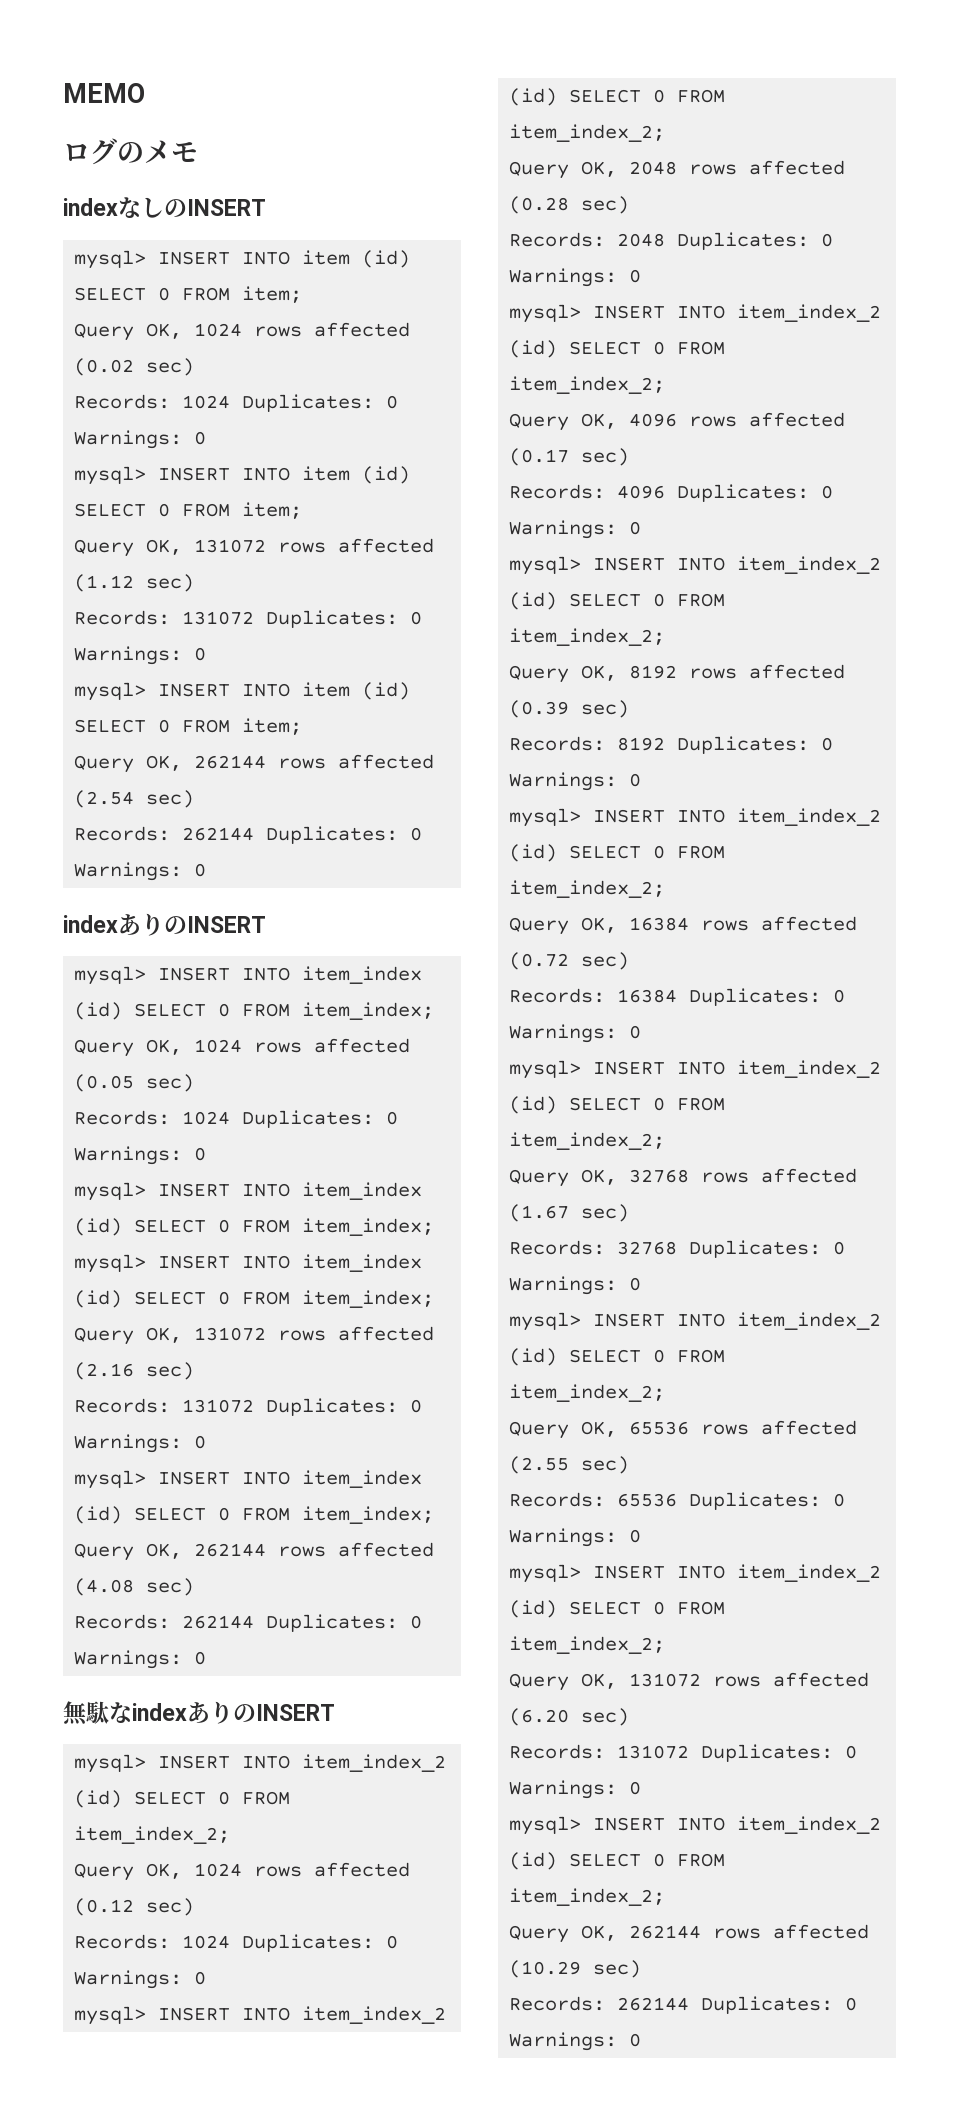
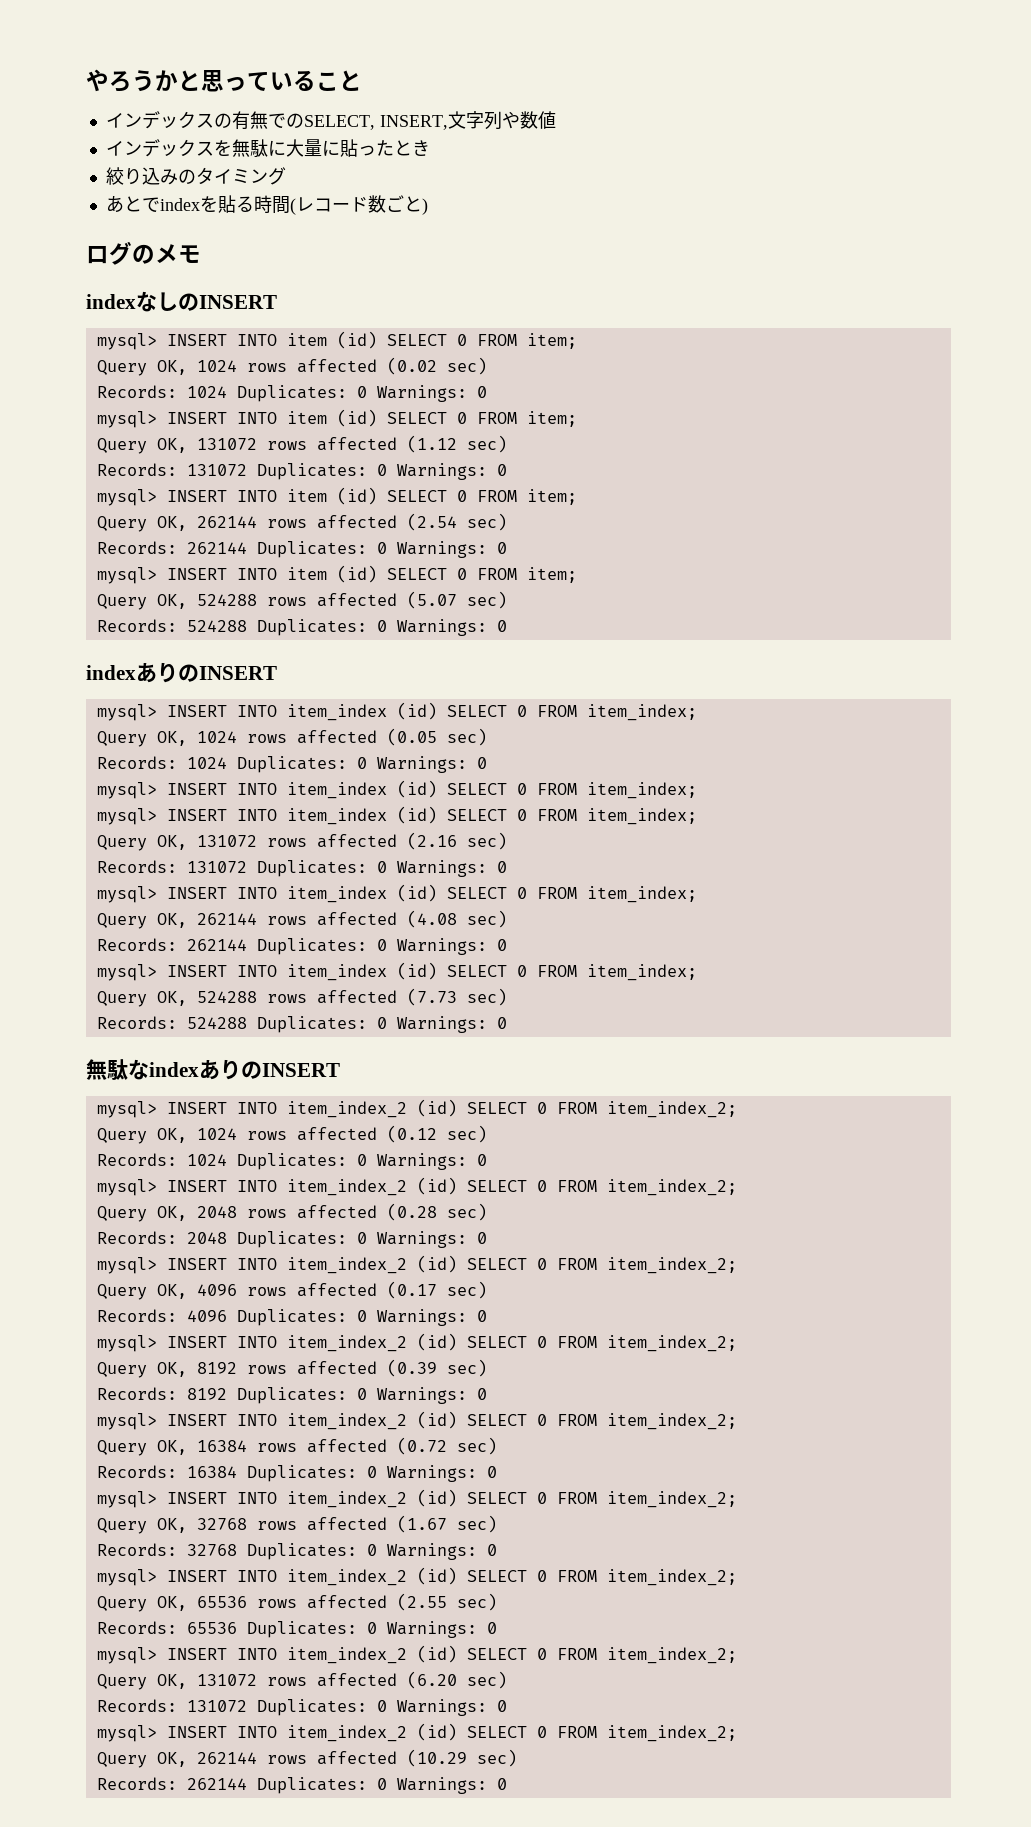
- MEMO
+ やろうかと思っていること
+ インデックスの有無でのSELECT, INSERT,文字列や数値
+ インデックスを無駄に大量に貼ったとき
+ 絞り込みのタイミング
+ あとでindexを貼る時間(レコード数ごと)
  Query OK, 262144 rows affected (2.54 sec)
  Records: 262144 Duplicates: 0 Warnings: 0
+ mysql> INSERT INTO item (id) SELECT 0 FROM item;
+ Query OK, 524288 rows affected (5.07 sec)
+ Records: 524288 Duplicates: 0 Warnings: 0
  Query OK, 262144 rows affected (4.08 sec)
  Records: 262144 Duplicates: 0 Warnings: 0
+ mysql> INSERT INTO item_index (id) SELECT 0 FROM item_index;
+ Query OK, 524288 rows affected (7.73 sec)
+ Records: 524288 Duplicates: 0 Warnings: 0

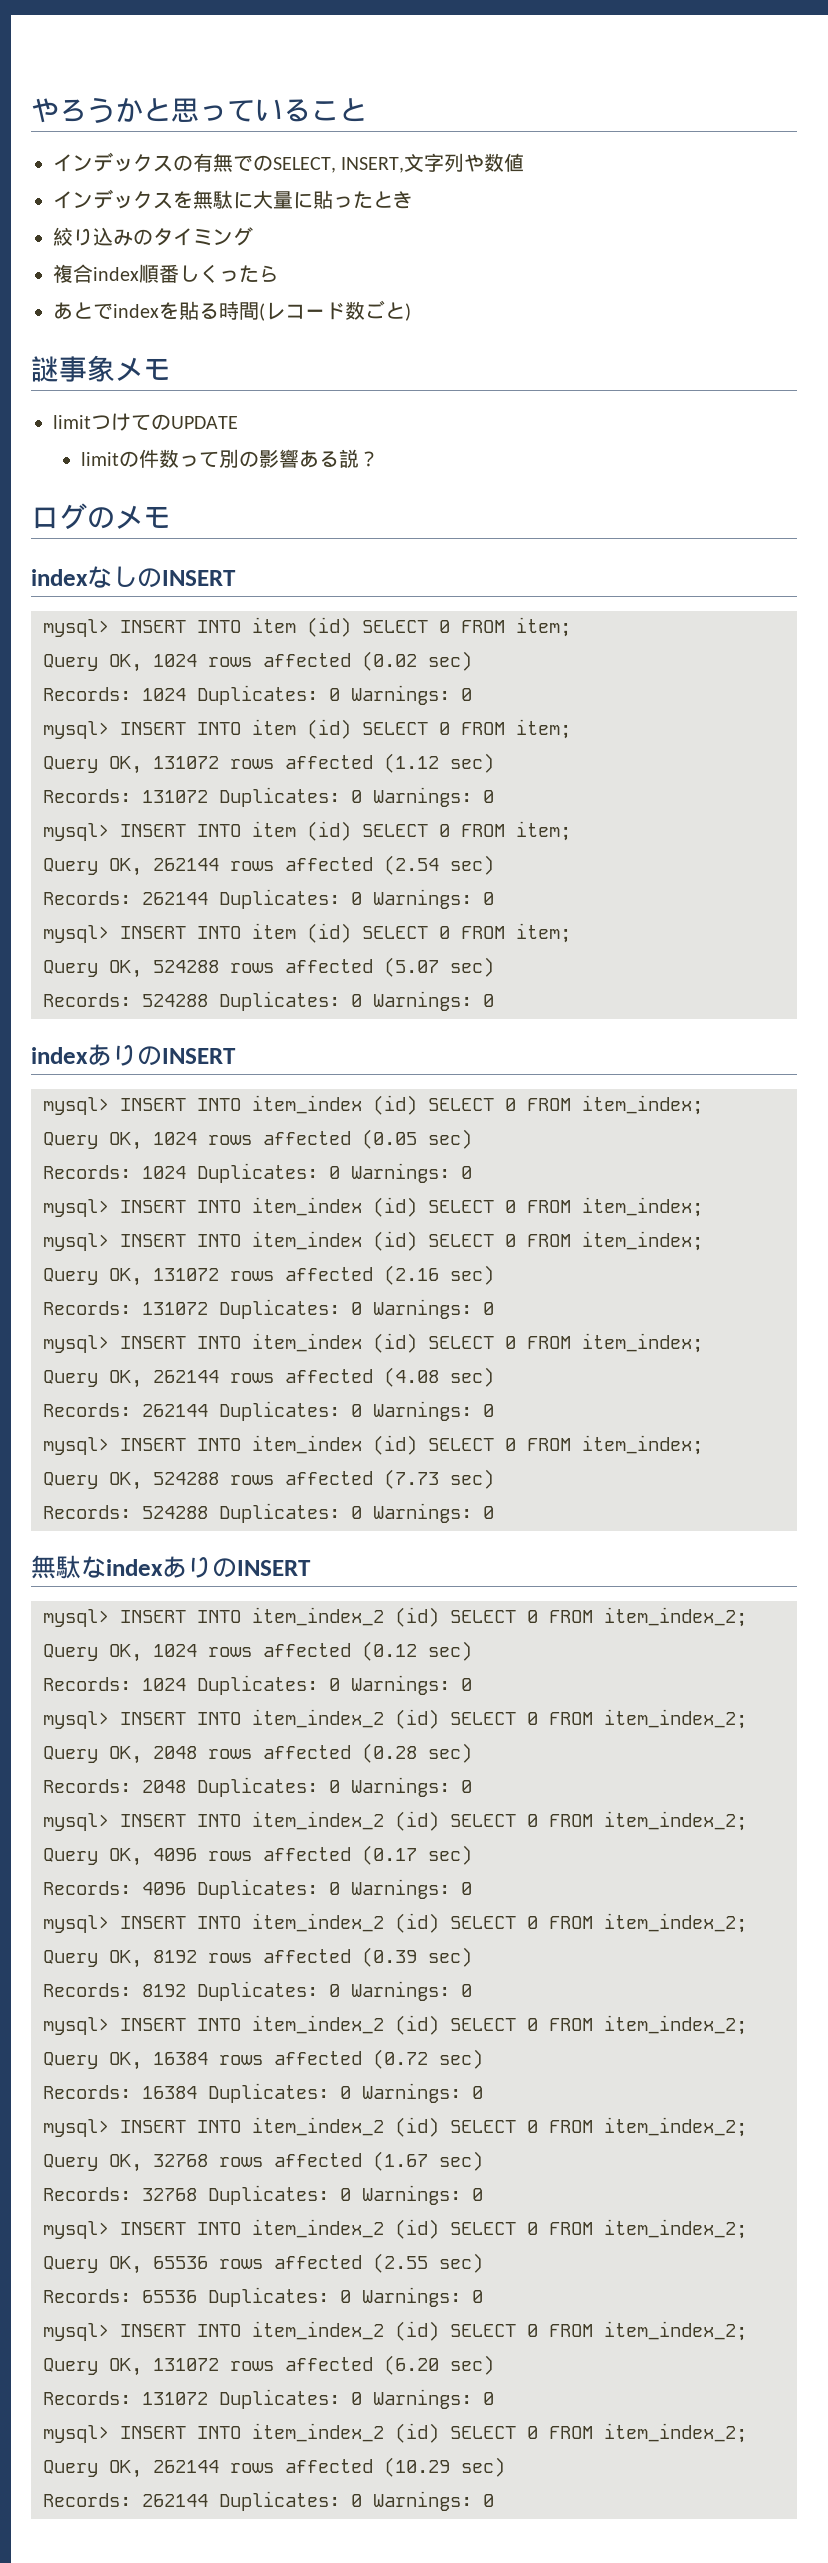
+ 複合index順番しくったら
+ 謎事象メモ
+ limitつけてのUPDATE
+ limitの件数って別の影響ある説？

